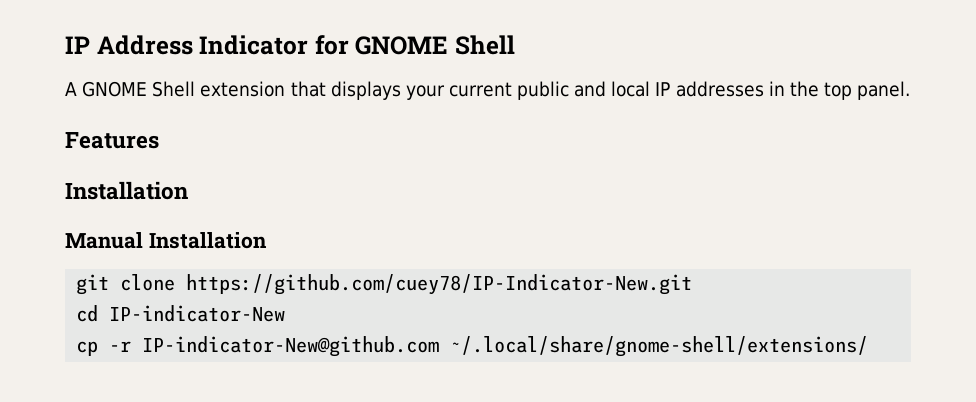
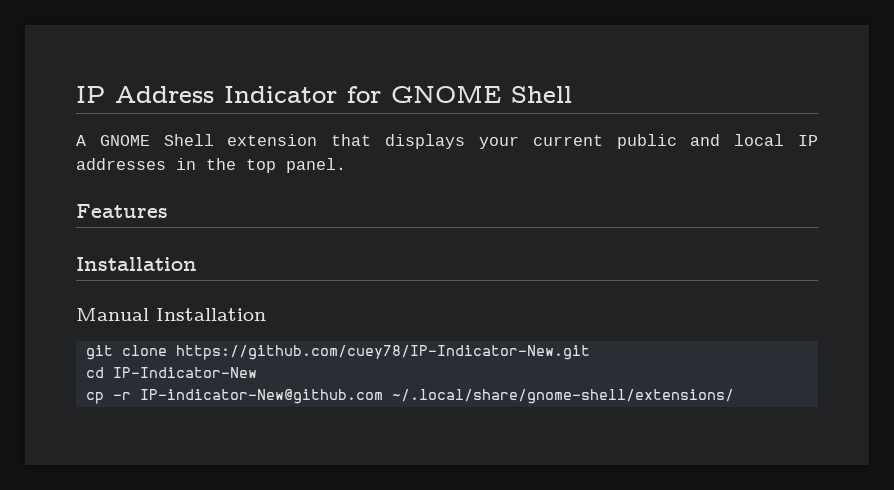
- cd IP-indicator-New
+ cd IP-Indicator-New

